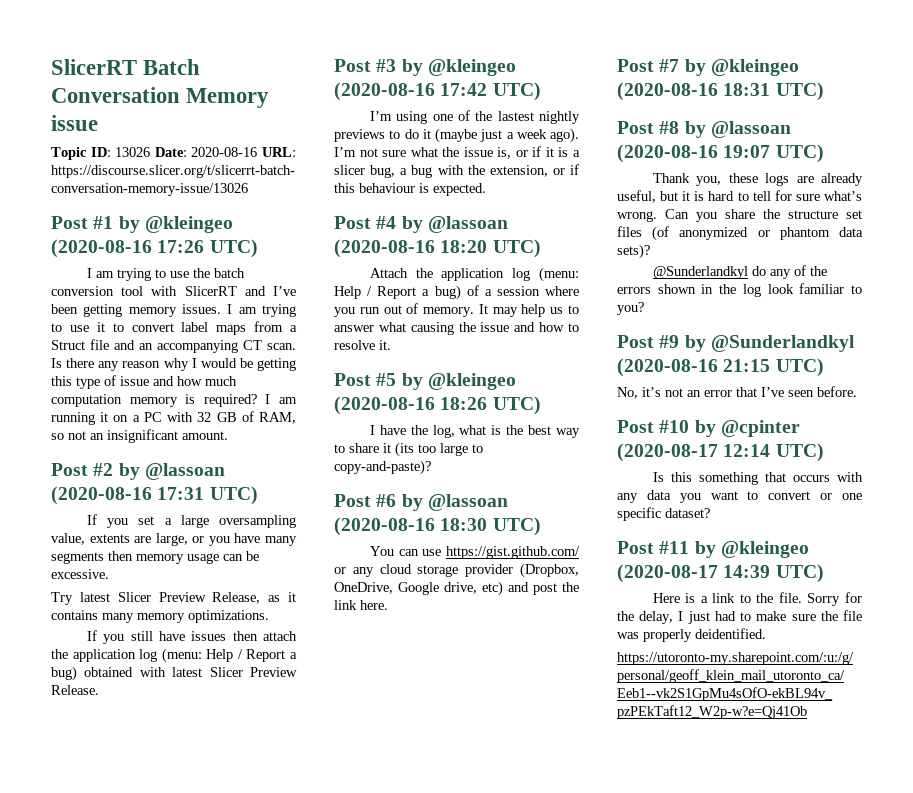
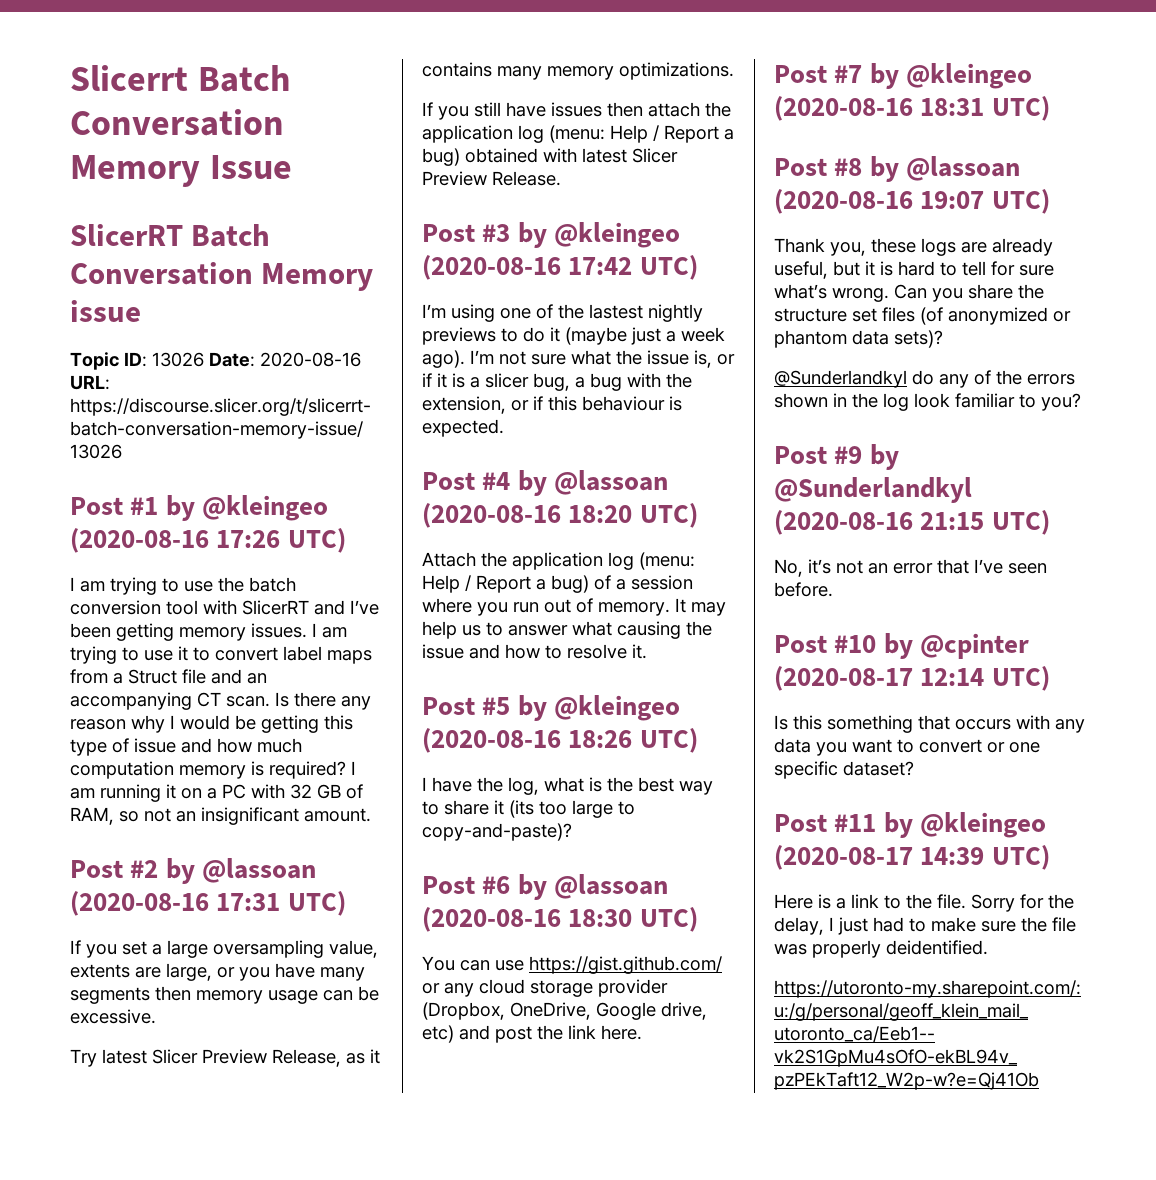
+ Slicerrt Batch Conversation Memory Issue

